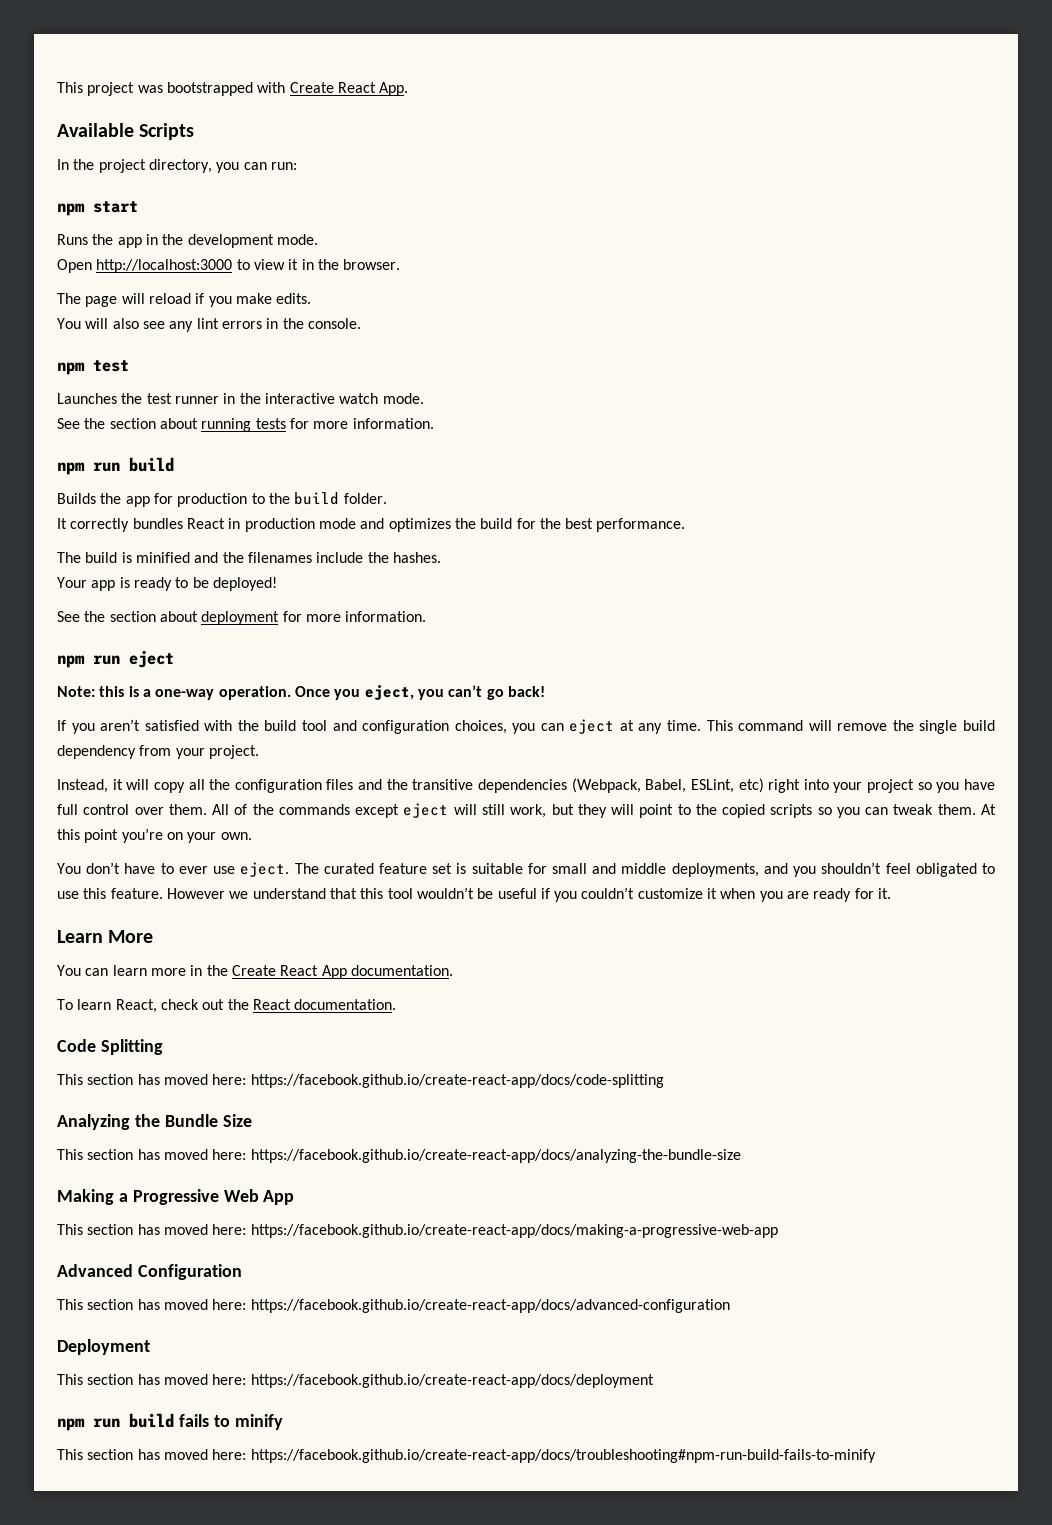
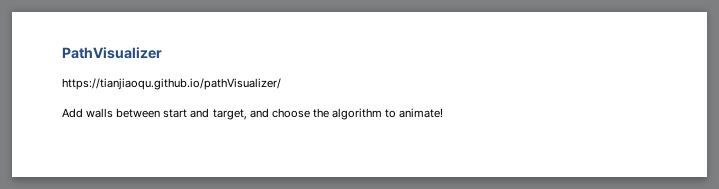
- This project was bootstrapped with Create React App.
- Available Scripts
- In the project directory, you can run:
- npm start
- Runs the app in the development mode.
- Open http://localhost:3000 to view it in the browser.
- The page will reload if you make edits.
- You will also see any lint errors in the console.
- npm test
- Launches the test runner in the interactive watch mode.
- See the section about running tests for more information.
- npm run build
- Builds the app for production to the build folder.
- It correctly bundles React in production mode and optimizes the build for the best performance.
- The build is minified and the filenames include the hashes.
- Your app is ready to be deployed!
- See the section about deployment for more information.
- npm run eject
- Note: this is a one-way operation. Once you eject, you can’t go back!
- If you aren’t satisfied with the build tool and configuration choices, you can eject at any time. This command will remove the single build dependency from your project.
- Instead, it will copy all the configuration files and the transitive dependencies (Webpack, Babel, ESLint, etc) right into your project so you have full control over them. All of the commands except eject will still work, but they will point to the copied scripts so you can tweak them. At this point you’re on your own.
- You don’t have to ever use eject. The curated feature set is suitable for small and middle deployments, and you shouldn’t feel obligated to use this feature. However we understand that this tool wouldn’t be useful if you couldn’t customize it when you are ready for it.
- Learn More
- You can learn more in the Create React App documentation.
- To learn React, check out the React documentation.
- Code Splitting
- This section has moved here: https://facebook.github.io/create-react-app/docs/code-splitting
- Analyzing the Bundle Size
- This section has moved here: https://facebook.github.io/create-react-app/docs/analyzing-the-bundle-size
- Making a Progressive Web App
- This section has moved here: https://facebook.github.io/create-react-app/docs/making-a-progressive-web-app
- Advanced Configuration
- This section has moved here: https://facebook.github.io/create-react-app/docs/advanced-configuration
- Deployment
- This section has moved here: https://facebook.github.io/create-react-app/docs/deployment
- npm run build fails to minify
- This section has moved here: https://facebook.github.io/create-react-app/docs/troubleshooting#npm-run-build-fails-to-minify
+ PathVisualizer
+ https://tianjiaoqu.github.io/pathVisualizer/
+ Add walls between start and target, and choose the algorithm to animate!

